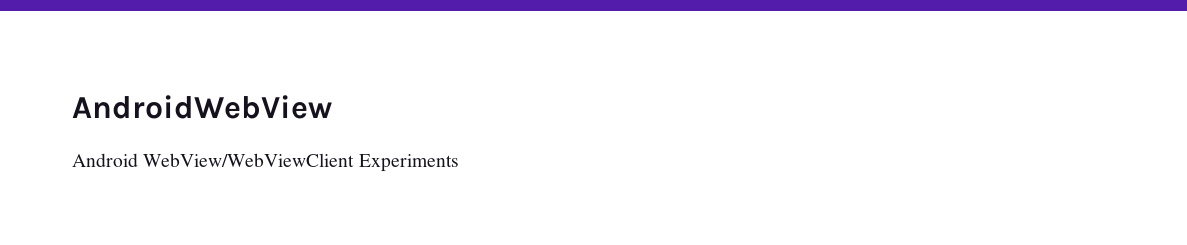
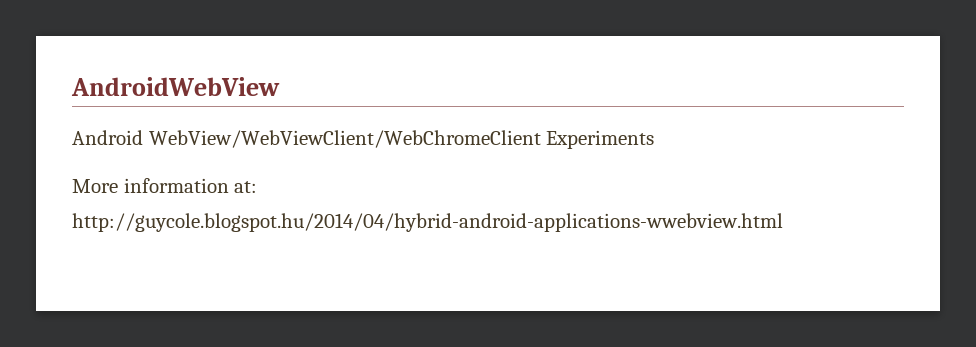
- Android WebView/WebViewClient Experiments
+ Android WebView/WebViewClient/WebChromeClient Experiments
+ More information at: http://guycole.blogspot.hu/2014/04/hybrid-android-applications-wwebview.html

